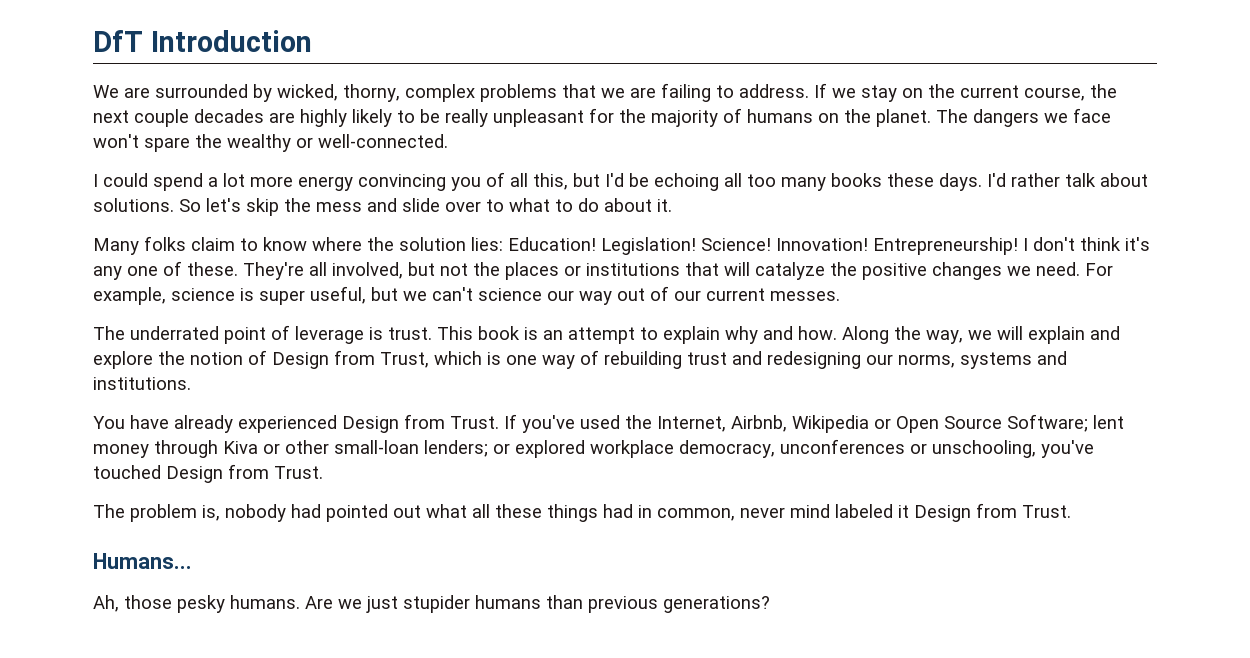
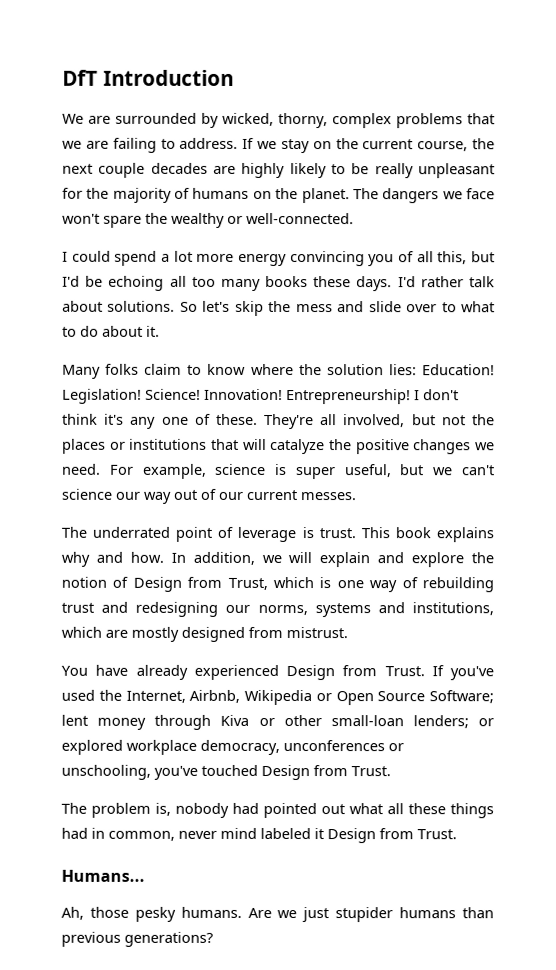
- This book is an attempt to explain why and how. Along the way, we will explain and explore the notion of Design from Trust, which is one way of rebuilding trust and redesigning our norms, systems and institutions.
+ This book explains why and how. In addition, we will explain and explore the notion of Design from Trust, which is one way of rebuilding trust and redesigning our norms, systems and institutions, which are mostly designed from mistrust.

